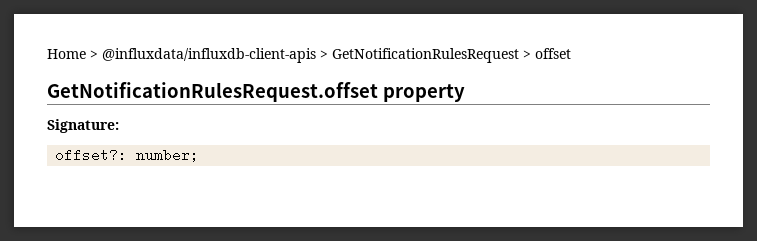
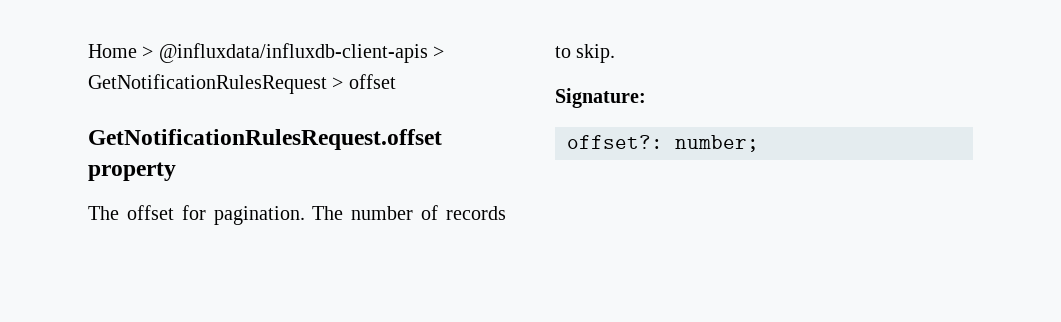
+ The offset for pagination. The number of records to skip.

